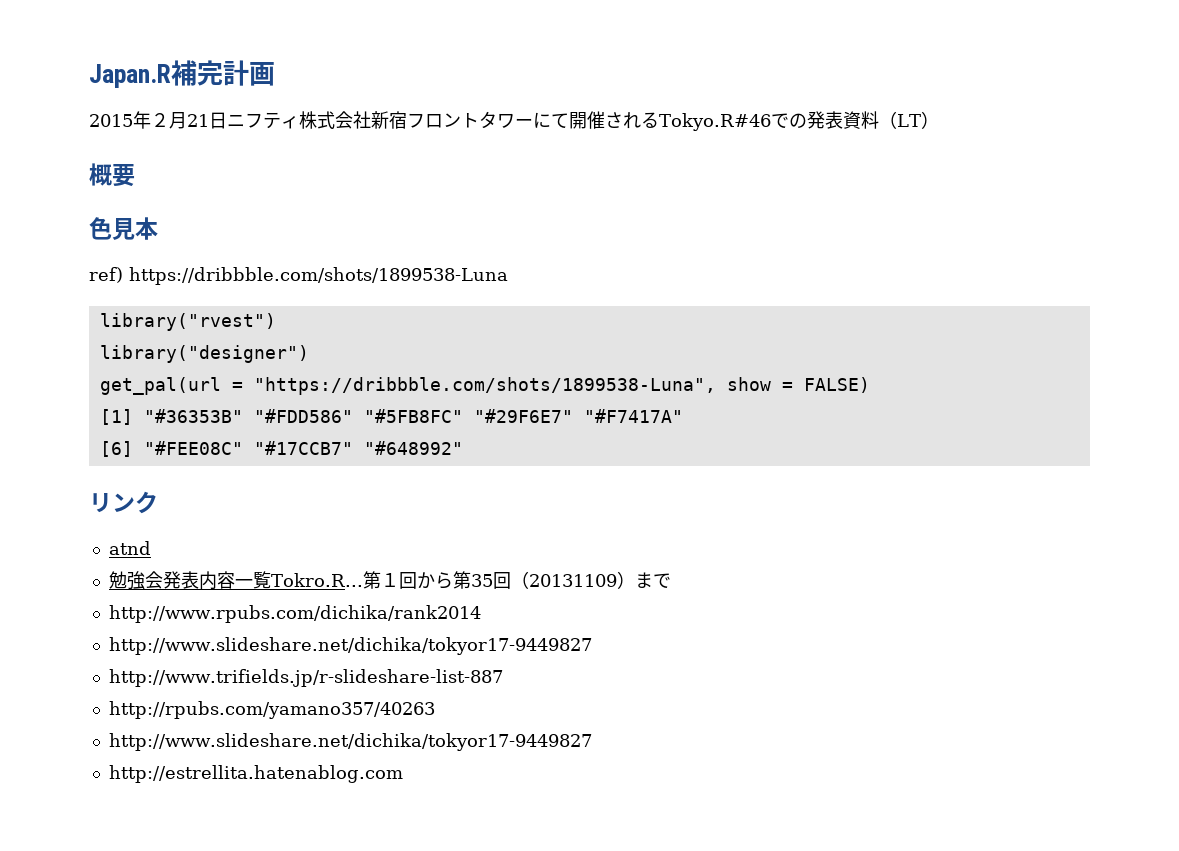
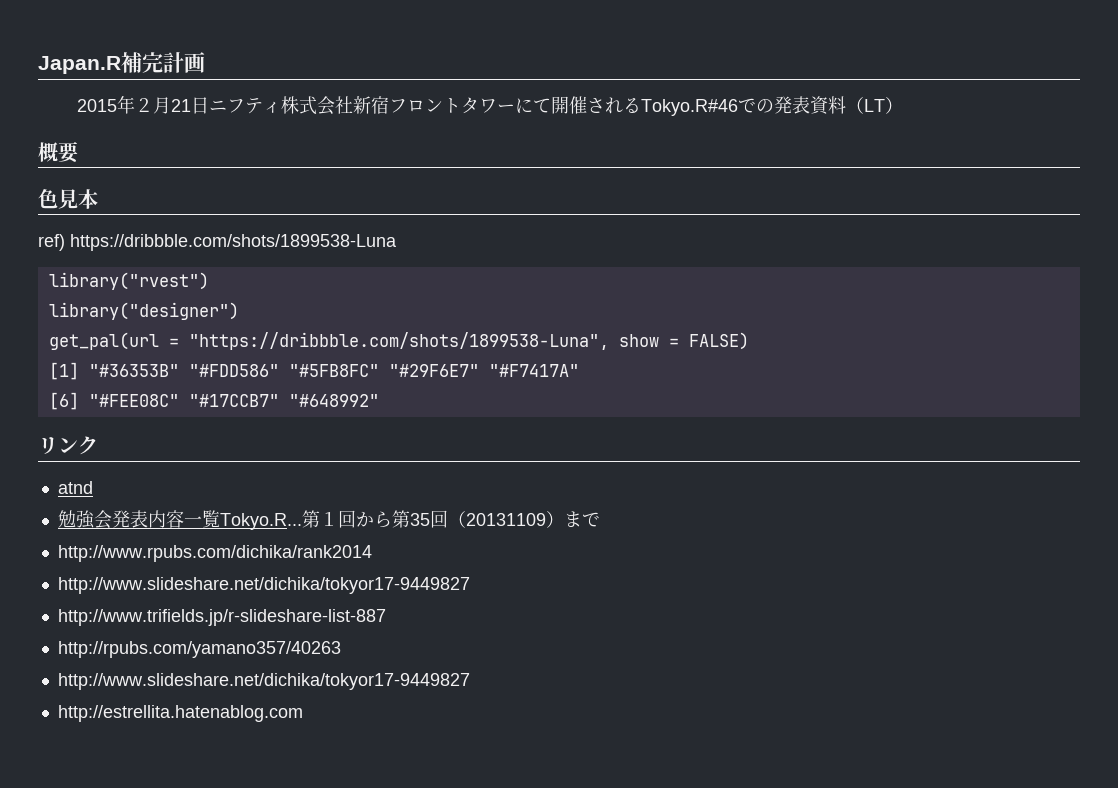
- 勉強会発表内容一覧Tokro.R...
+ 勉強会発表内容一覧Tokyo.R...

